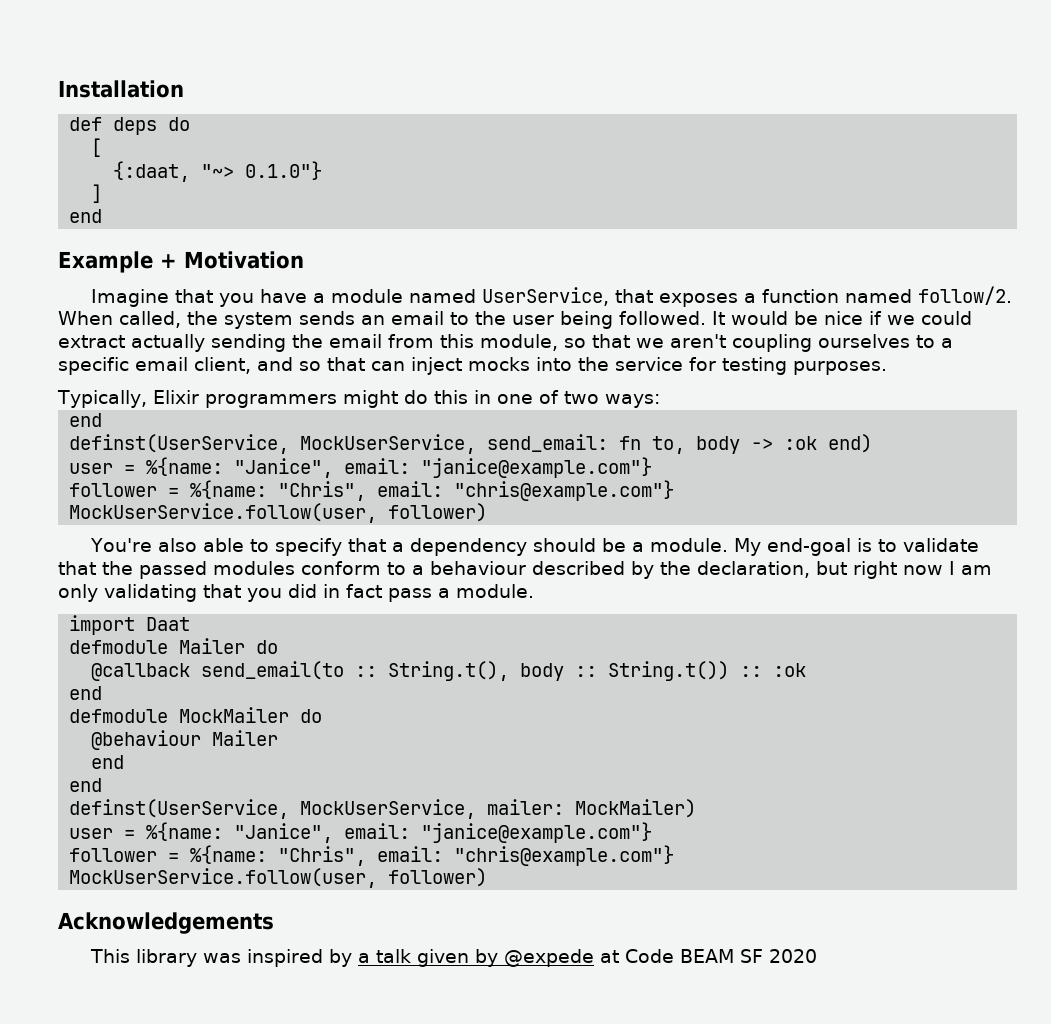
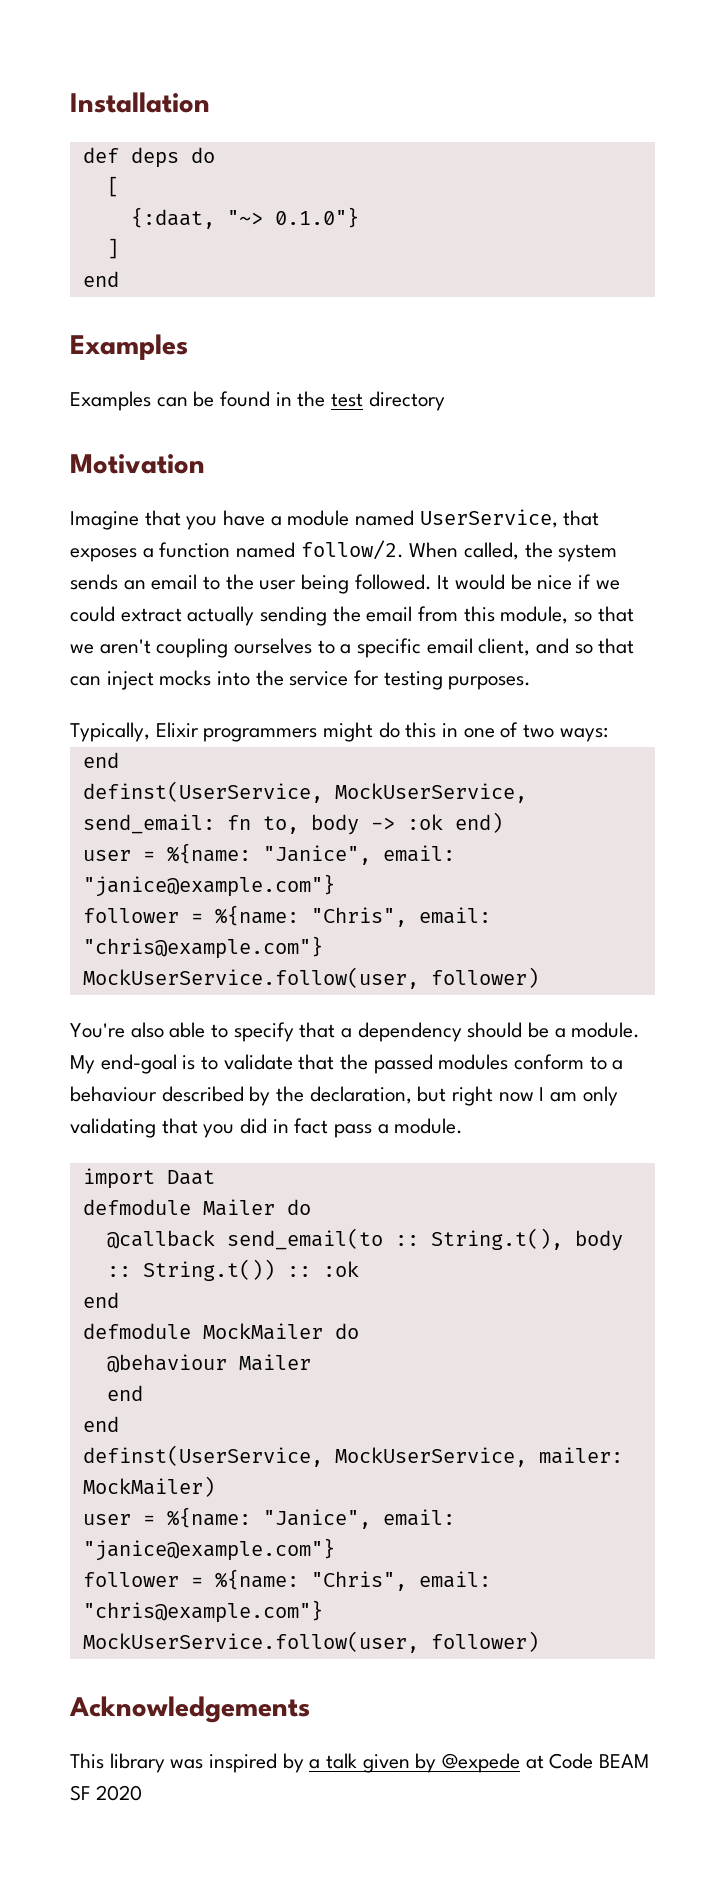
  ]
  end
- Example + Motivation
+ Examples
+ Examples can be found in the test directory
+ Motivation

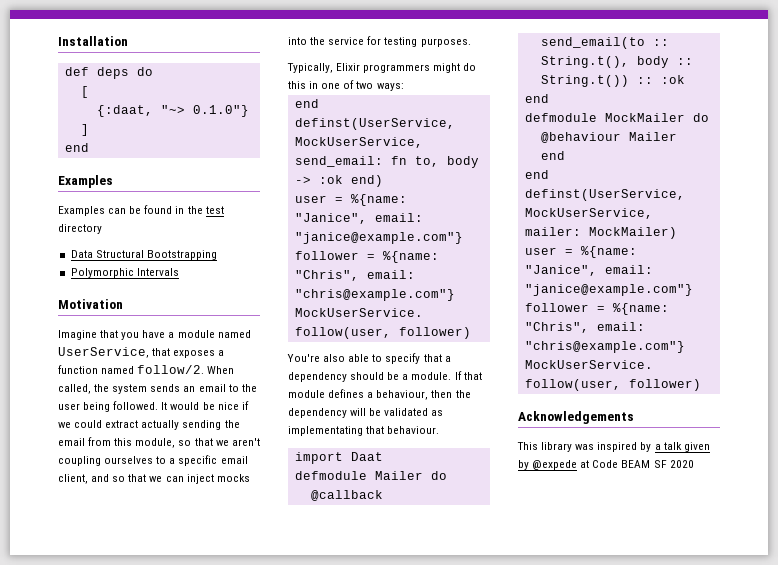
+ Data Structural Bootstrapping
+ Polymorphic Intervals
- It would be nice if we could extract actually sending the email from this module, so that we aren't coupling ourselves to a specific email client, and so that can inject mocks into the service for testing purposes.
+ It would be nice if we could extract actually sending the email from this module, so that we aren't coupling ourselves to a specific email client, and so that we can inject mocks into the service for testing purposes.
- My end-goal is to validate that the passed modules conform to a behaviour described by the declaration, but right now I am only validating that you did in fact pass a module.
+ If that module defines a behaviour, then the dependency will be validated as implementating that behaviour.

